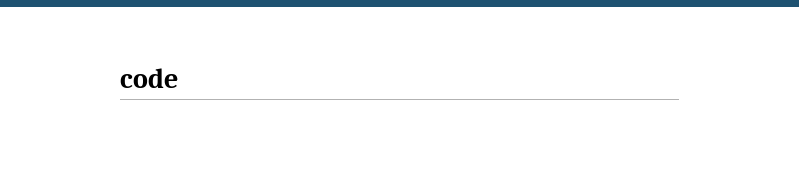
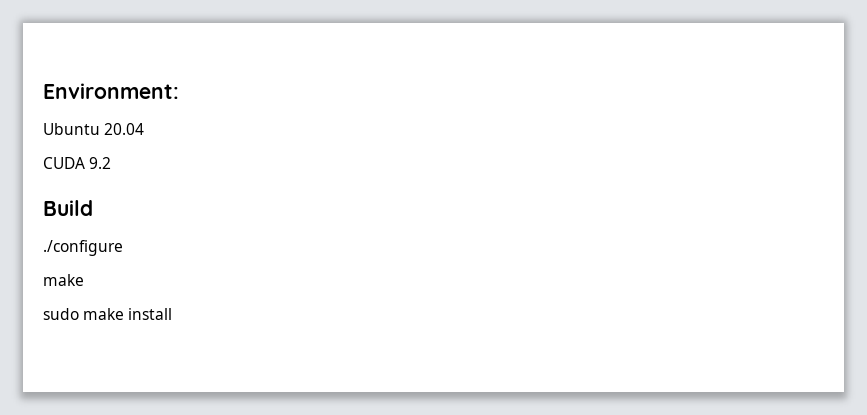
- code
+ Environment:
+ Ubuntu 20.04
+ CUDA 9.2
+ Build
+ ./configure
+ make
+ sudo make install

